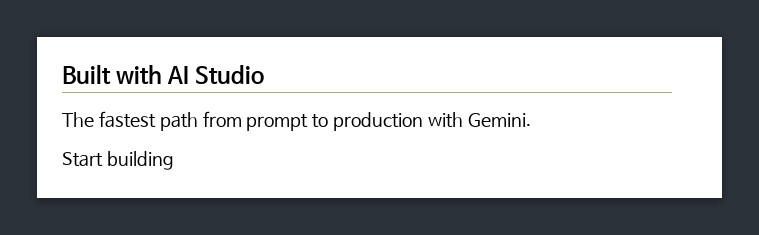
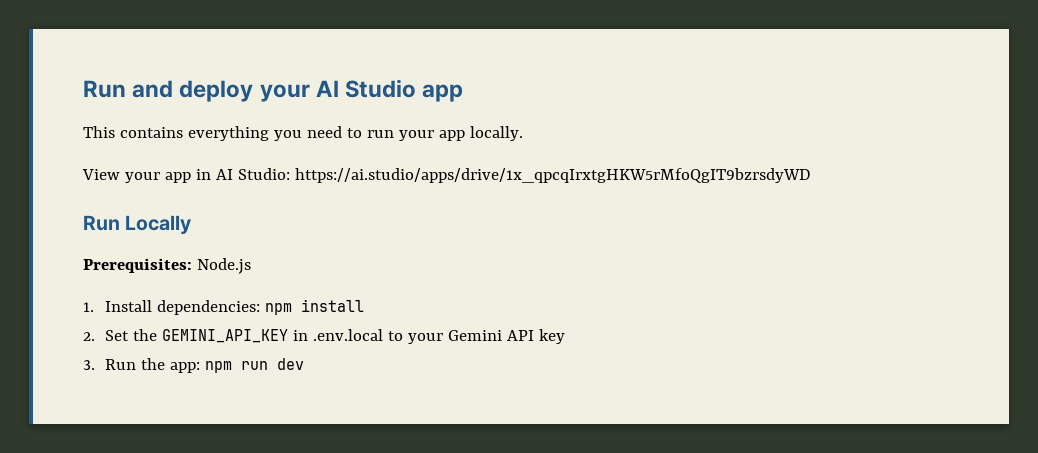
- Built with AI Studio
- The fastest path from prompt to production with Gemini.
- Start building
+ Run and deploy your AI Studio app
+ This contains everything you need to run your app locally.
+ View your app in AI Studio: https://ai.studio/apps/drive/1x_qpcqIrxtgHKW5rMfoQgIT9bzrsdyWD
+ Run Locally
+ Prerequisites: Node.js
+ 1. Install dependencies: npm install
+ 2. Set the GEMINI_API_KEY in .env.local to your Gemini API key
+ 3. Run the app: npm run dev

